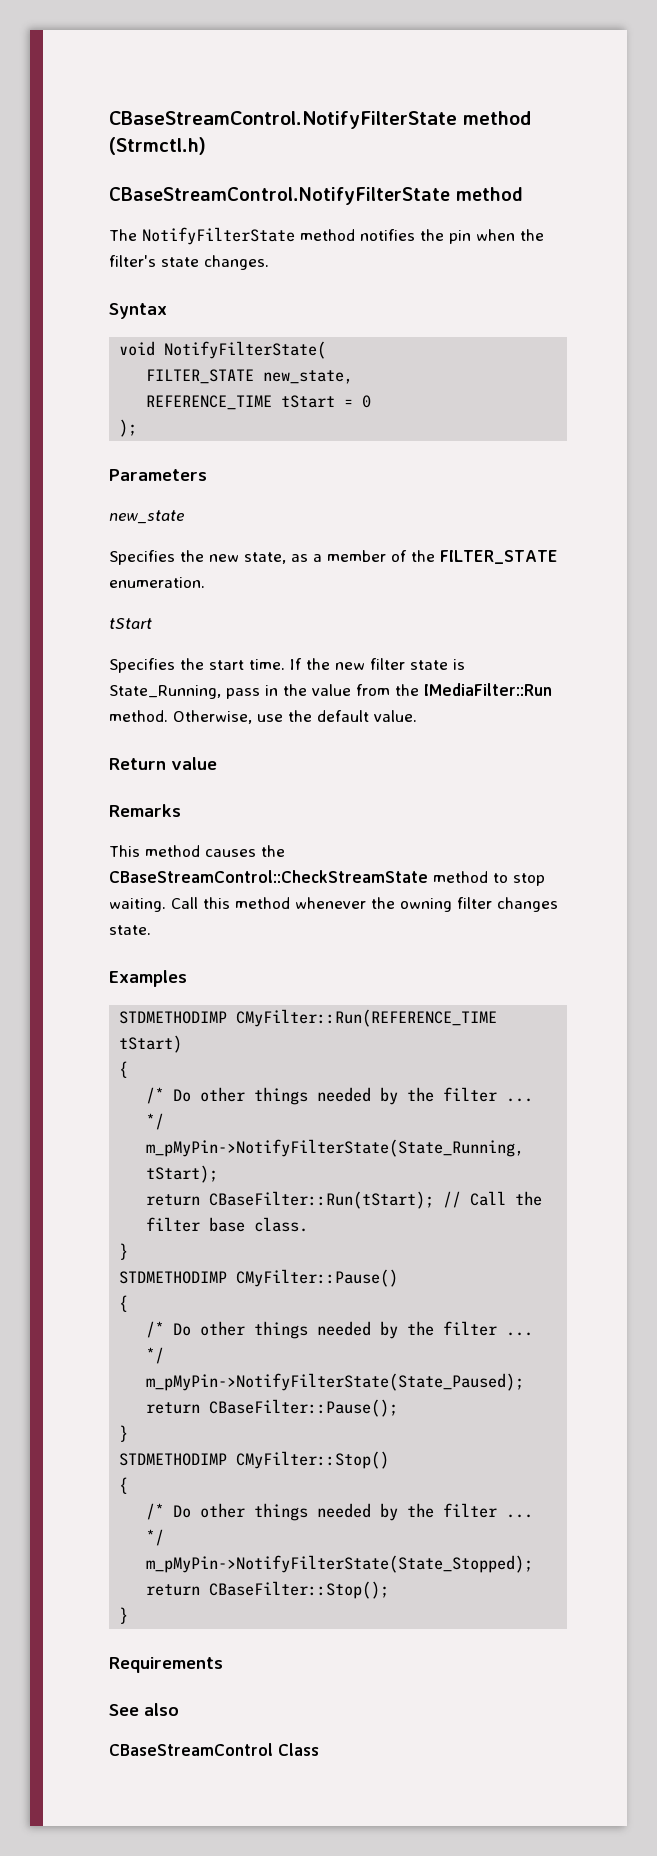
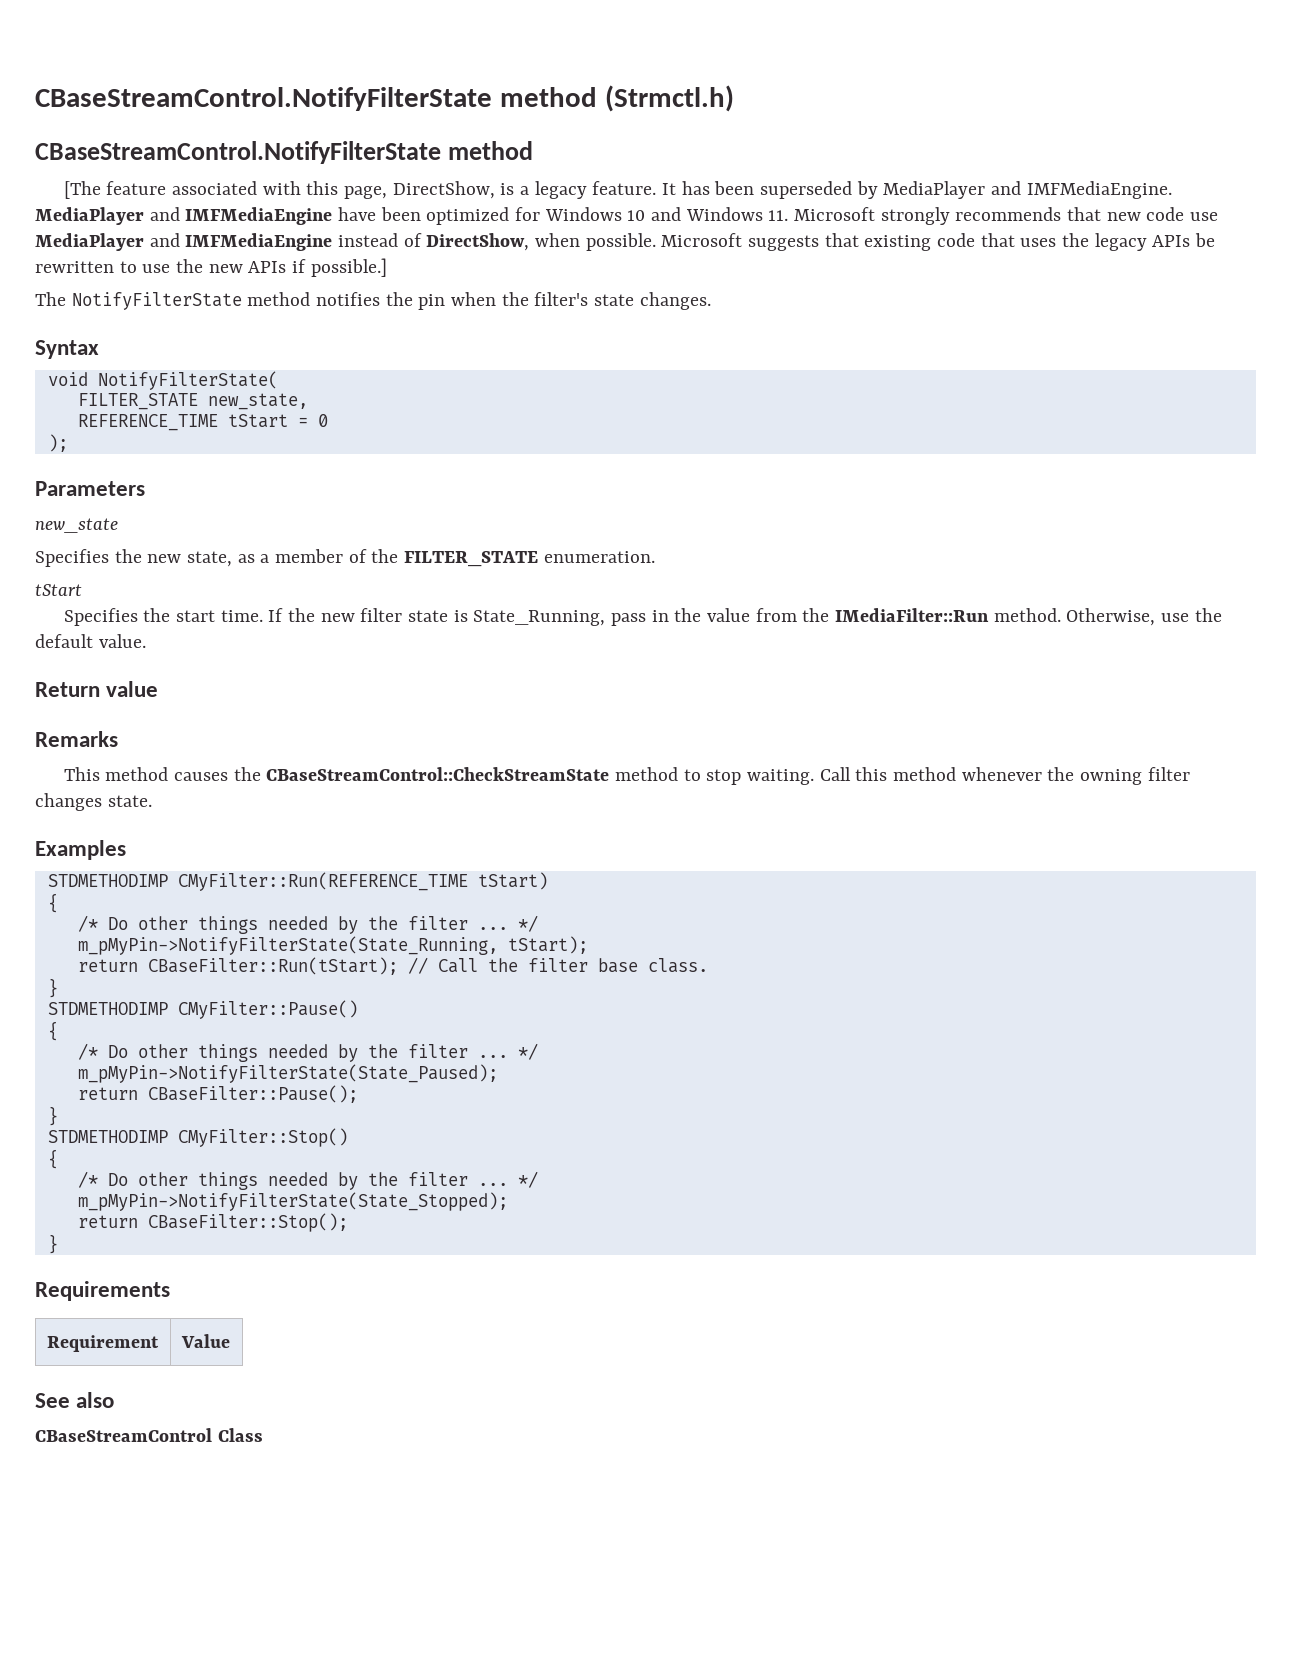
+ [The feature associated with this page, DirectShow, is a legacy feature. It has been superseded by MediaPlayer and IMFMediaEngine. MediaPlayer and IMFMediaEngine have been optimized for Windows 10 and Windows 11. Microsoft strongly recommends that new code use MediaPlayer and IMFMediaEngine instead of DirectShow, when possible. Microsoft suggests that existing code that uses the legacy APIs be rewritten to use the new APIs if possible.]
+ Requirement | Value

